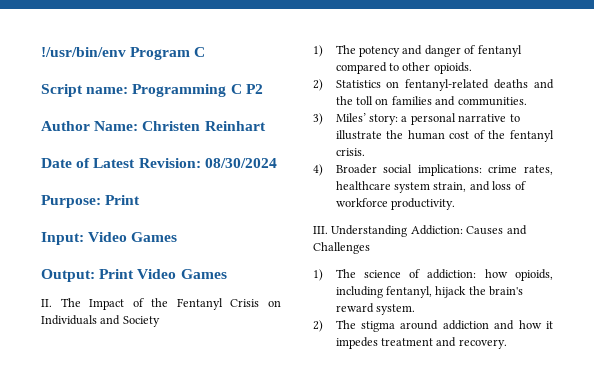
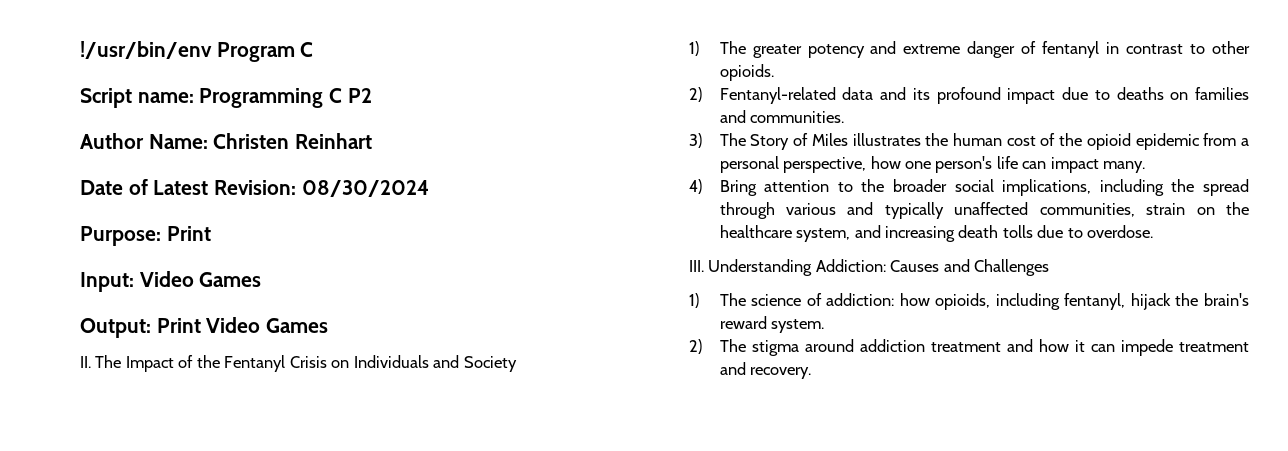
- 1) The potency and danger of fentanyl compared to other opioids.
+ 1) The greater potency and extreme danger of fentanyl in contrast to other opioids.
- 2) Statistics on fentanyl-related deaths and the toll on families and communities.
+ 2) Fentanyl-related data and its profound impact due to deaths on families and communities.
- 3) Miles’ story: a personal narrative to illustrate the human cost of the fentanyl crisis.
- 4) Broader social implications: crime rates, healthcare system strain, and loss of workforce productivity.
+ 3) The Story of Miles illustrates the human cost of the opioid epidemic from a personal perspective, how one person's life can impact many.
+ 4) Bring attention to the broader social implications, including the spread through various and typically unaffected communities, strain on the healthcare system, and increasing death tolls due to overdose.
- 2) The stigma around addiction and how it impedes treatment and recovery.
+ 2) The stigma around addiction treatment and how it can impede treatment and recovery.

